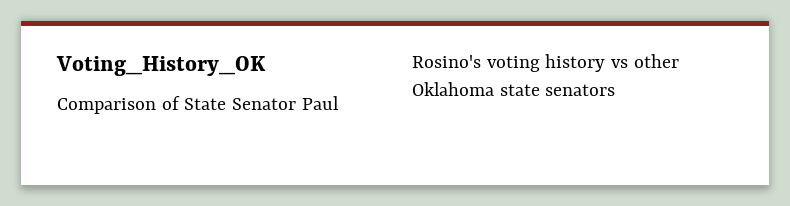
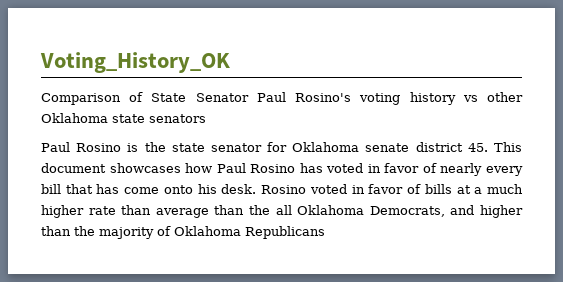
+ Paul Rosino is the state senator for Oklahoma senate district 45. This document showcases how Paul Rosino has voted in favor of nearly every bill that has come onto his desk. Rosino voted in favor of bills at a much higher rate than average than the all Oklahoma Democrats, and higher than the majority of Oklahoma Republicans

